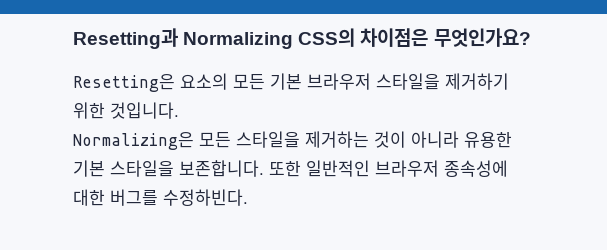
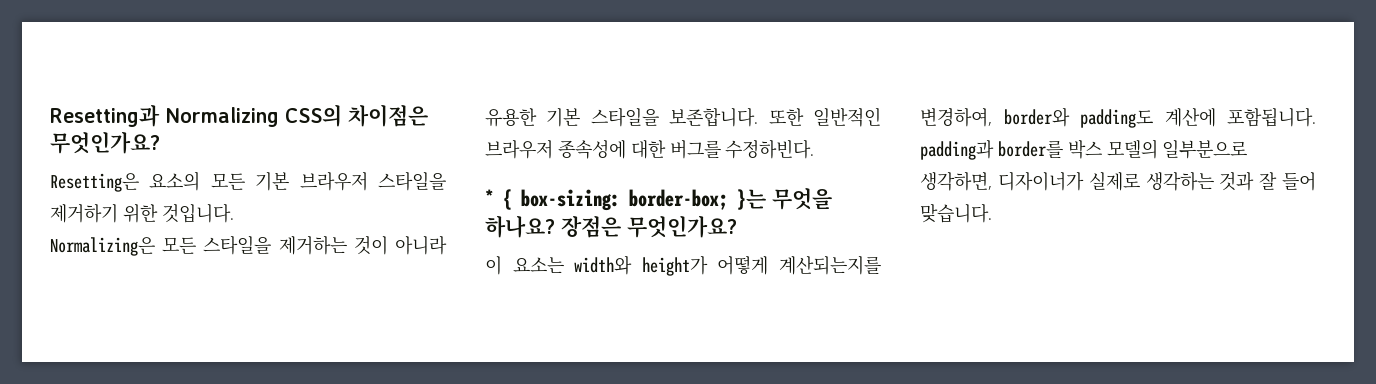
+ * { box-sizing: border-box; }는 무엇을 하나요? 장점은 무엇인가요?
+ 이 요소는 width와 height가 어떻게 계산되는지를 변경하여, border와 padding도 계산에 포함됩니다. padding과 border를 박스 모델의 일부분으로 생각하면, 디자이너가 실제로 생각하는 것과 잘 들어 맞습니다.

